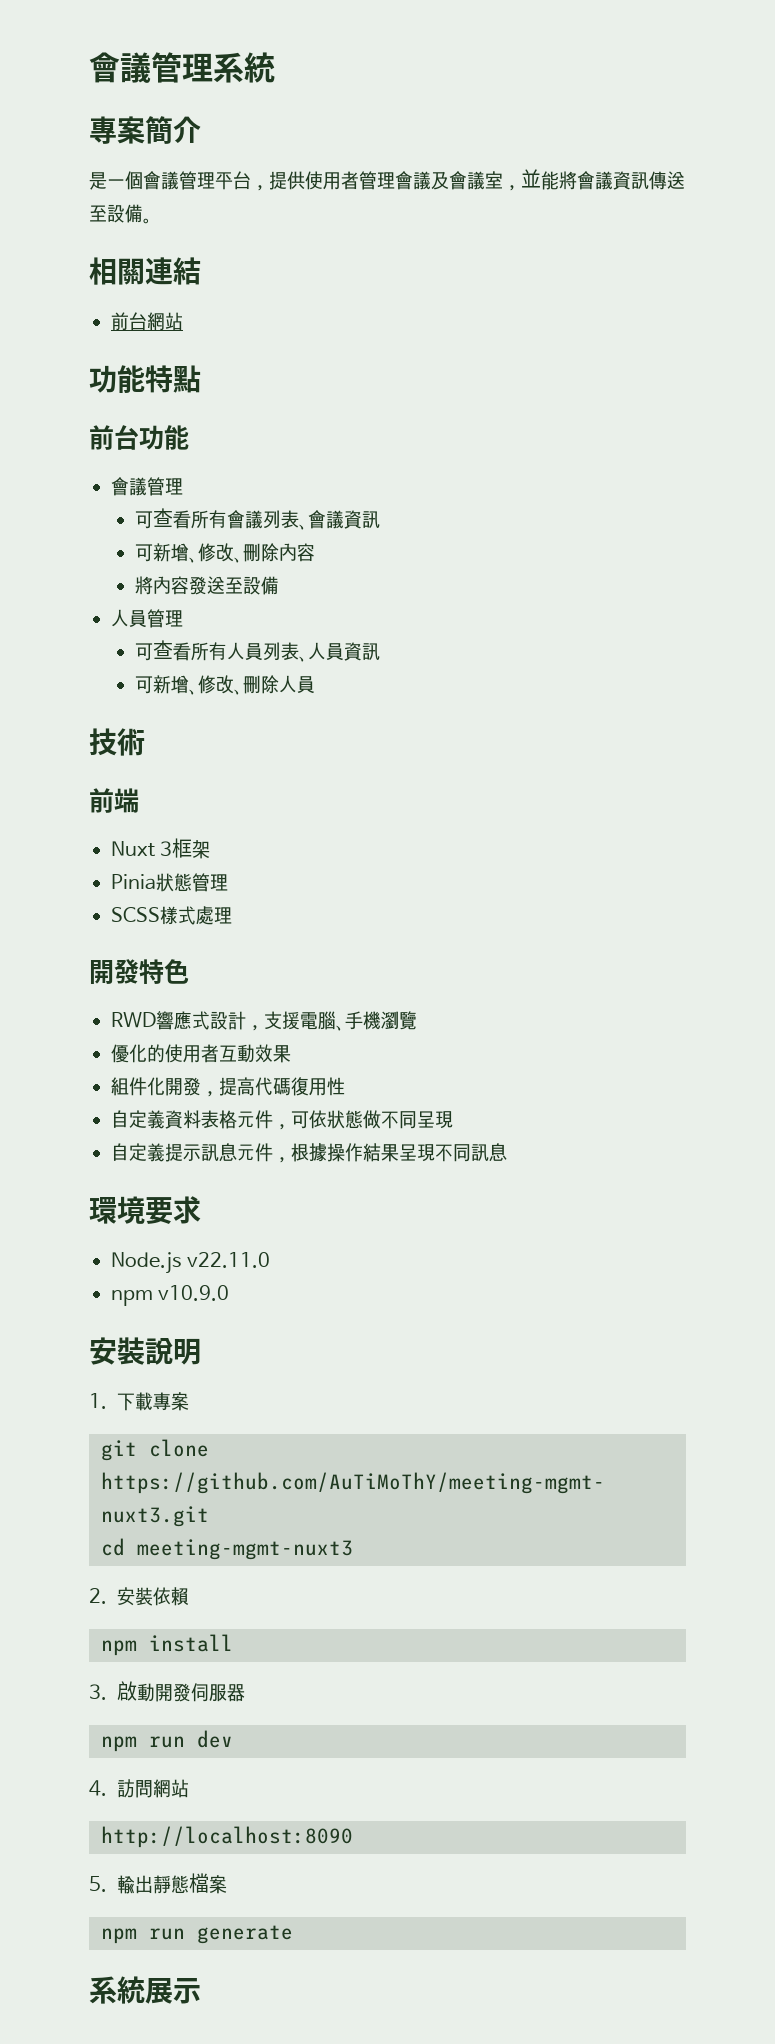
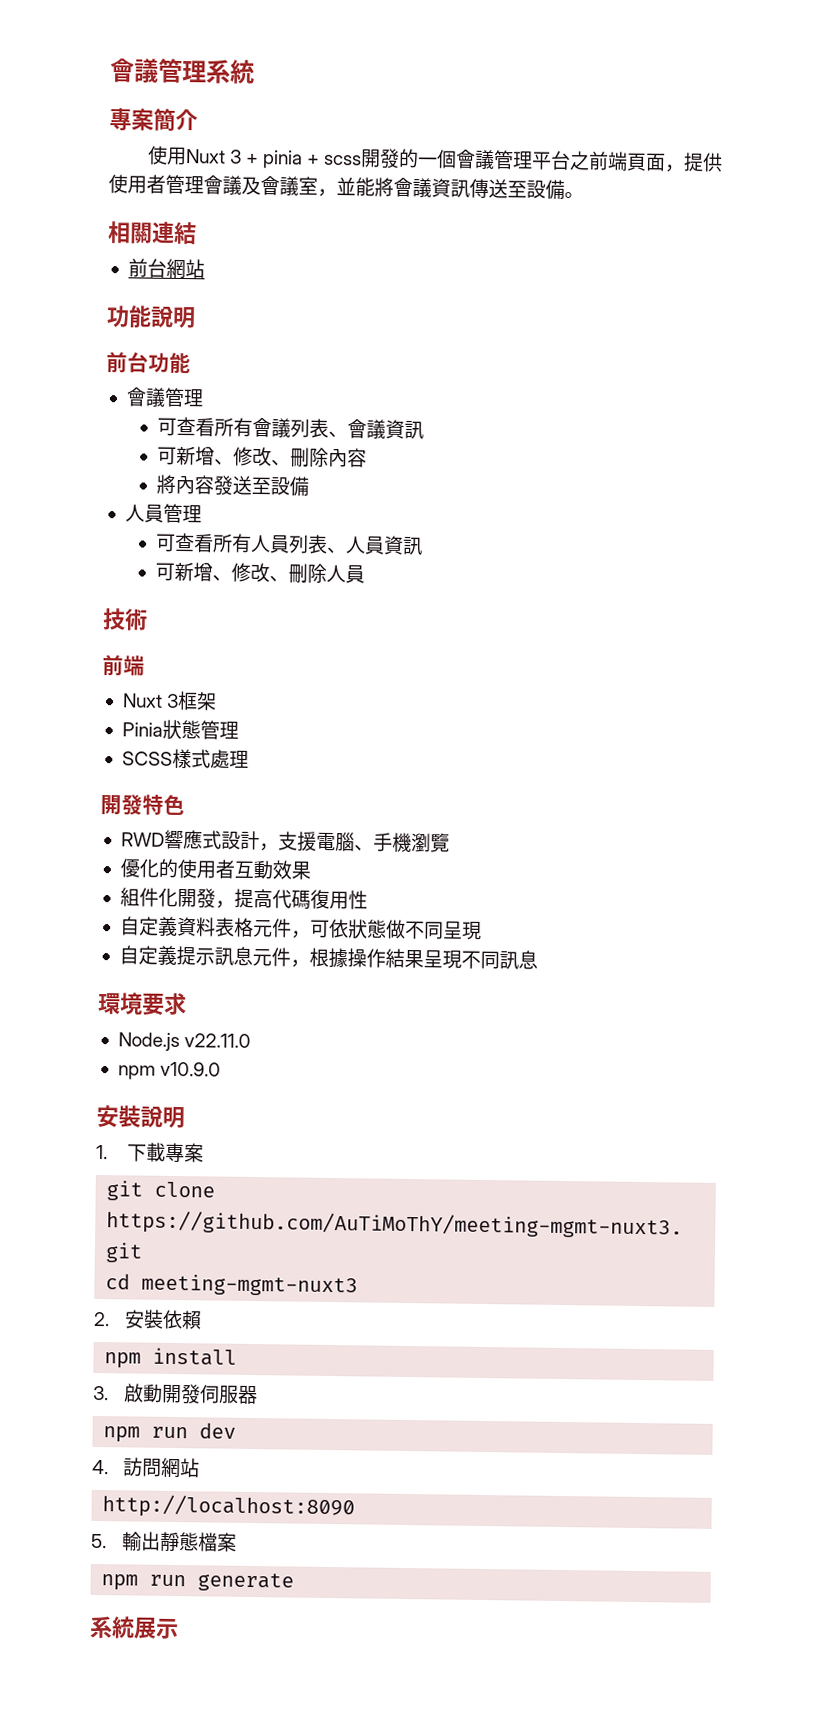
- 是一個會議管理平台，提供使用者管理會議及會議室，並能將會議資訊傳送至設備。
+ 使用Nuxt 3 + pinia + scss開發的一個會議管理平台之前端頁面，提供使用者管理會議及會議室，並能將會議資訊傳送至設備。
- 功能特點
+ 功能說明

